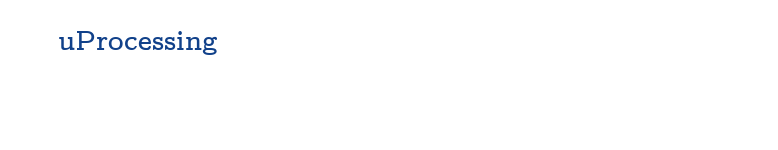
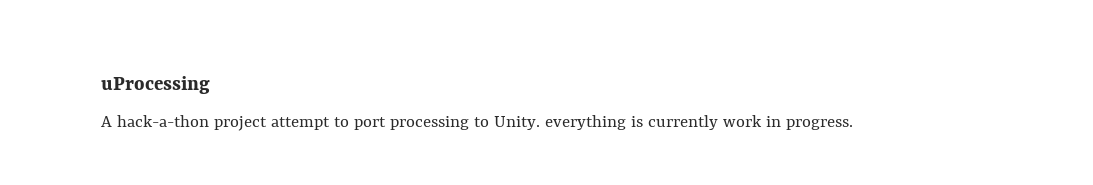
+ A hack-a-thon project attempt to port processing to Unity. everything is currently work in progress.

